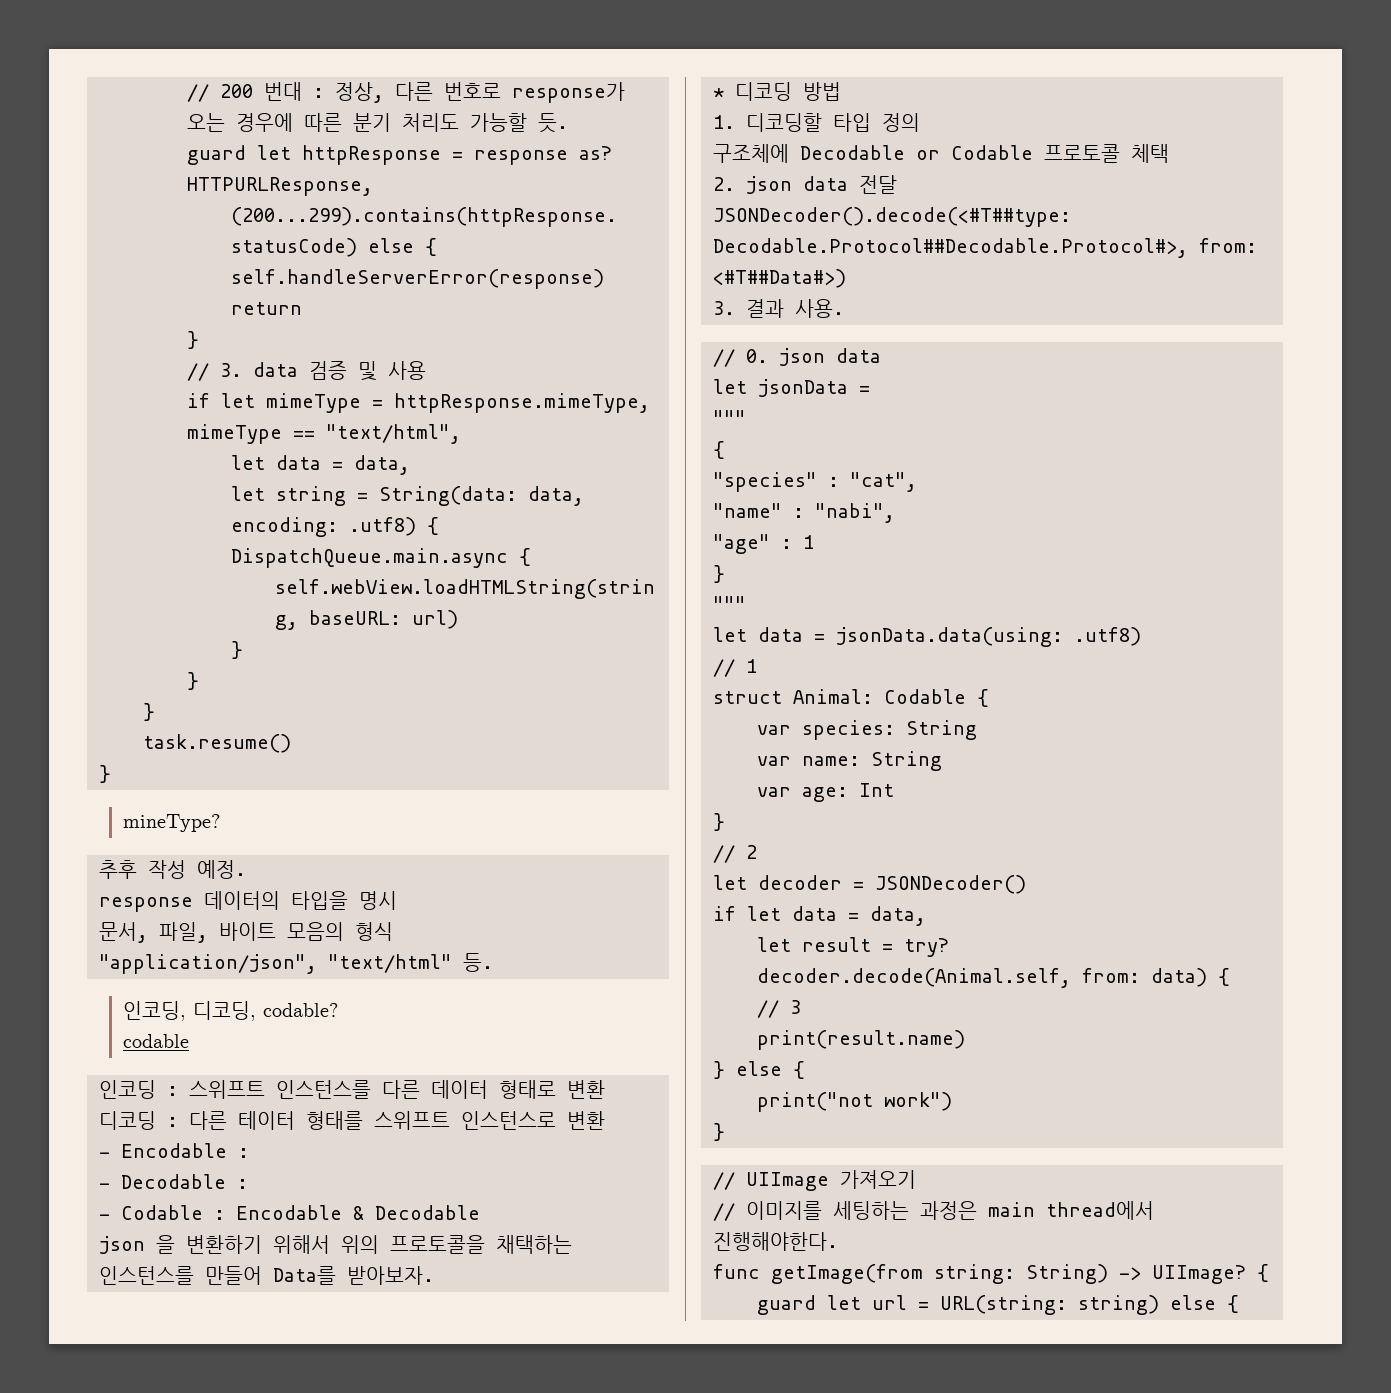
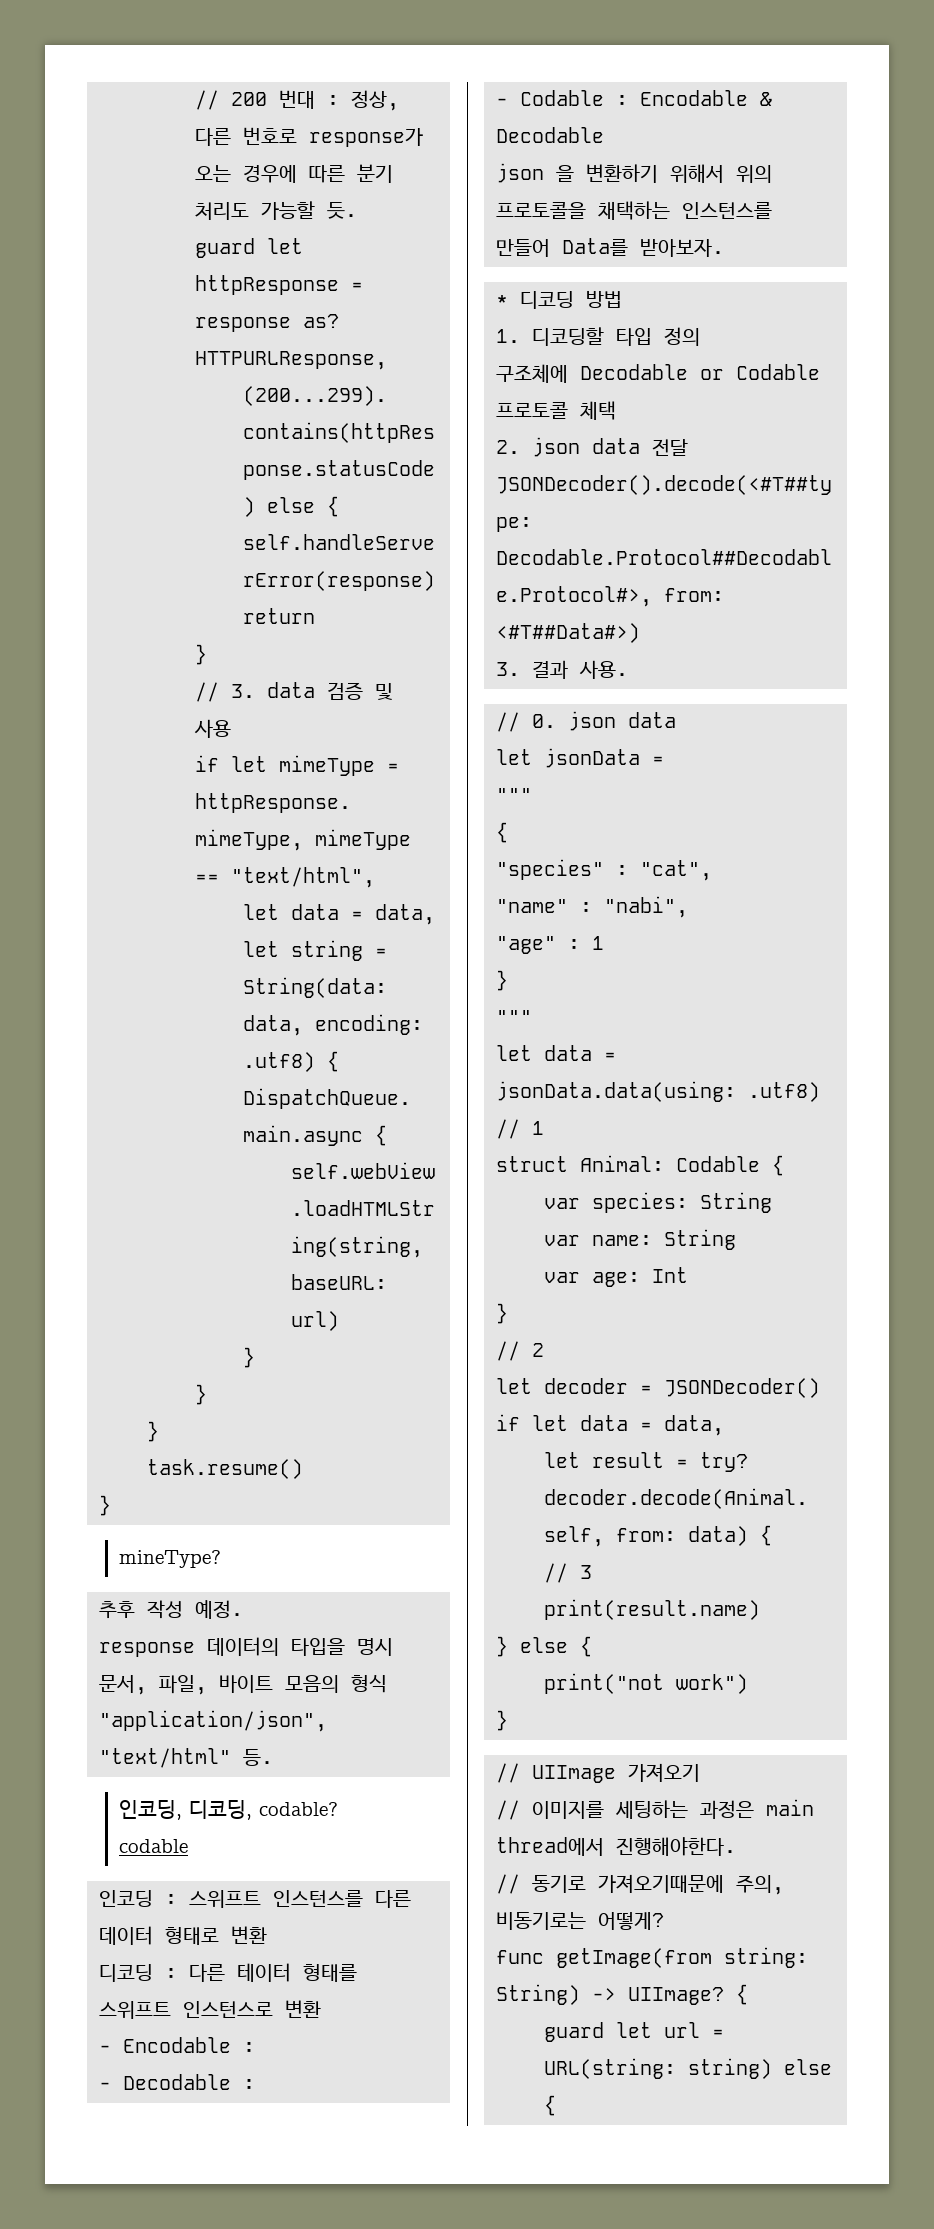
+ // 동기로 가져오기때문에 주의, 비동기로는 어떻게?

